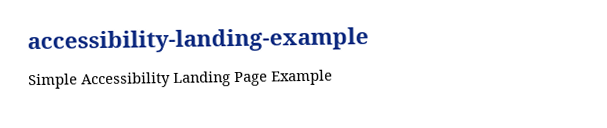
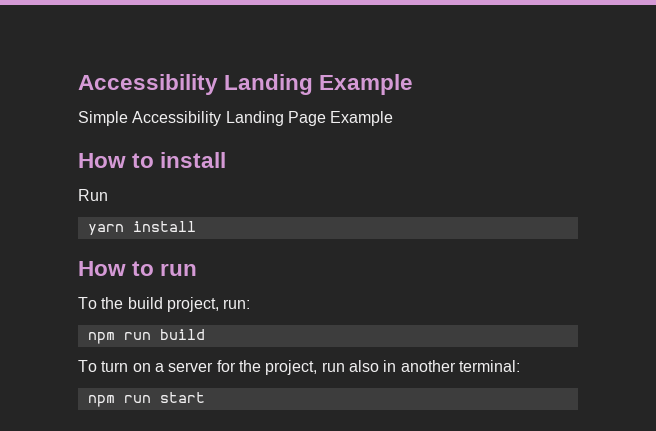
- accessibility-landing-example
+ Accessibility Landing Example
+ How to install
+ Run
+ yarn install
+ How to run
+ To the build project, run:
+ npm run build
+ To turn on a server for the project, run also in another terminal:
+ npm run start

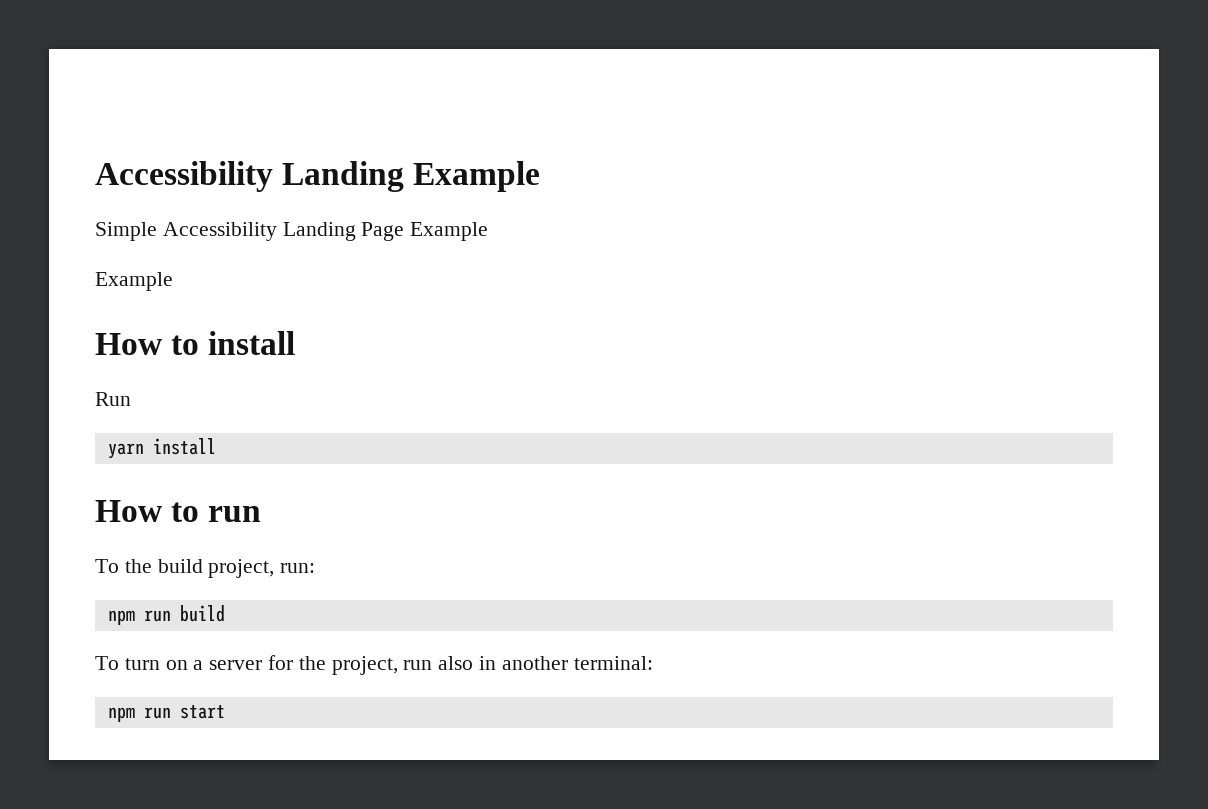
  Simple Accessibility Landing Page Example
+ Example

